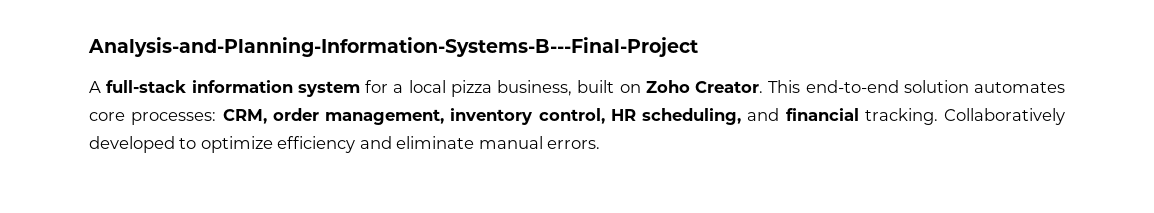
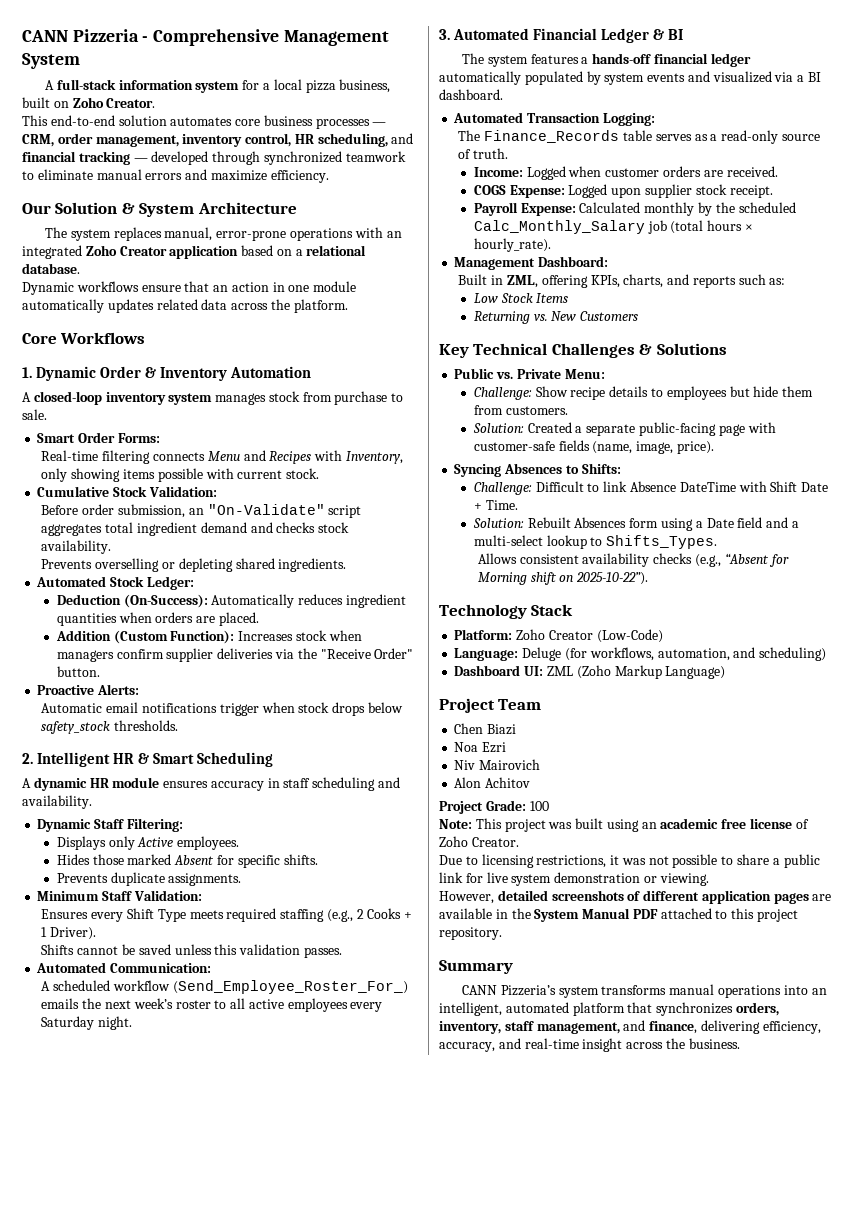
- Analysis-and-Planning-Information-Systems-B---Final-Project
+ CANN Pizzeria - Comprehensive Management System
- A full-stack information system for a local pizza business, built on Zoho Creator. This end-to-end solution automates core processes: CRM, order management, inventory control, HR scheduling, and financial tracking. Collaboratively developed to optimize efficiency and eliminate manual errors.
+ A full-stack information system for a local pizza business, built on Zoho Creator.
+ This end-to-end solution automates core business processes — CRM, order management, inventory control, HR scheduling, and financial tracking — developed through synchronized teamwork to eliminate manual errors and maximize efficiency.
+ Our Solution & System Architecture
+ The system replaces manual, error-prone operations with an integrated Zoho Creator application based on a relational database.
+ Dynamic workflows ensure that an action in one module automatically updates related data across the platform.
+ Core Workflows
+ 1. Dynamic Order & Inventory Automation
+ A closed-loop inventory system manages stock from purchase to sale.
+ Smart Order Forms:
+ Real-time filtering connects Menu and Recipes with Inventory, only showing items possible with current stock.
+ Cumulative Stock Validation:
+ Before order submission, an "On-Validate" script aggregates total ingredient demand and checks stock availability.
+ Prevents overselling or depleting shared ingredients.
+ Automated Stock Ledger:
+ Deduction (On-Success): Automatically reduces ingredient quantities when orders are placed.
+ Addition (Custom Function): Increases stock when managers confirm supplier deliveries via the "Receive Order" button.
+ Proactive Alerts:
+ Automatic email notifications trigger when stock drops below safety_stock thresholds.
+ 2. Intelligent HR & Smart Scheduling
+ A dynamic HR module ensures accuracy in staff scheduling and availability.
+ Dynamic Staff Filtering:
+ Displays only Active employees.
+ Hides those marked Absent for specific shifts.
+ Prevents duplicate assignments.
+ Minimum Staff Validation:
+ Ensures every Shift Type meets required staffing (e.g., 2 Cooks + 1 Driver).
+ Shifts cannot be saved unless this validation passes.
+ Automated Communication:
+ A scheduled workflow (Send_Employee_Roster_For_) emails the next week’s roster to all active employees every Saturday night.
+ 3. Automated Financial Ledger & BI
+ The system features a hands-off financial ledger automatically populated by system events and visualized via a BI dashboard.
+ Automated Transaction Logging:
+ The Finance_Records table serves as a read-only source of truth.
+ Income: Logged when customer orders are received.
+ COGS Expense: Logged upon supplier stock receipt.
+ Payroll Expense: Calculated monthly by the scheduled Calc_Monthly_Salary job (total hours × hourly_rate).
+ Management Dashboard:
+ Built in ZML, offering KPIs, charts, and reports such as:
+ Low Stock Items
+ Returning vs. New Customers
+ Key Technical Challenges & Solutions
+ Public vs. Private Menu:
+ Challenge: Show recipe details to employees but hide them from customers.
+ Solution: Created a separate public-facing page with customer-safe fields (name, image, price).
+ Syncing Absences to Shifts:
+ Challenge: Difficult to link Absence DateTime with Shift Date + Time.
+ Solution: Rebuilt Absences form using a Date field and a multi-select lookup to Shifts_Types.
+ Allows consistent availability checks (e.g., “Absent for Morning shift on 2025-10-22”).
+ Technology Stack
+ Platform: Zoho Creator (Low-Code)
+ Language: Deluge (for workflows, automation, and scheduling)
+ Dashboard UI: ZML (Zoho Markup Language)
+ Project Team
+ Chen Biazi
+ Noa Ezri
+ Niv Mairovich
+ Alon Achitov
+ Project Grade: 100
+ Note: This project was built using an academic free license of Zoho Creator.
+ Due to licensing restrictions, it was not possible to share a public link for live system demonstration or viewing.
+ However, detailed screenshots of different application pages are available in the System Manual PDF attached to this project repository.
+ Summary
+ CANN Pizzeria’s system transforms manual operations into an intelligent, automated platform that synchronizes orders, inventory, staff management, and finance, delivering efficiency, accuracy, and real-time insight across the business.

